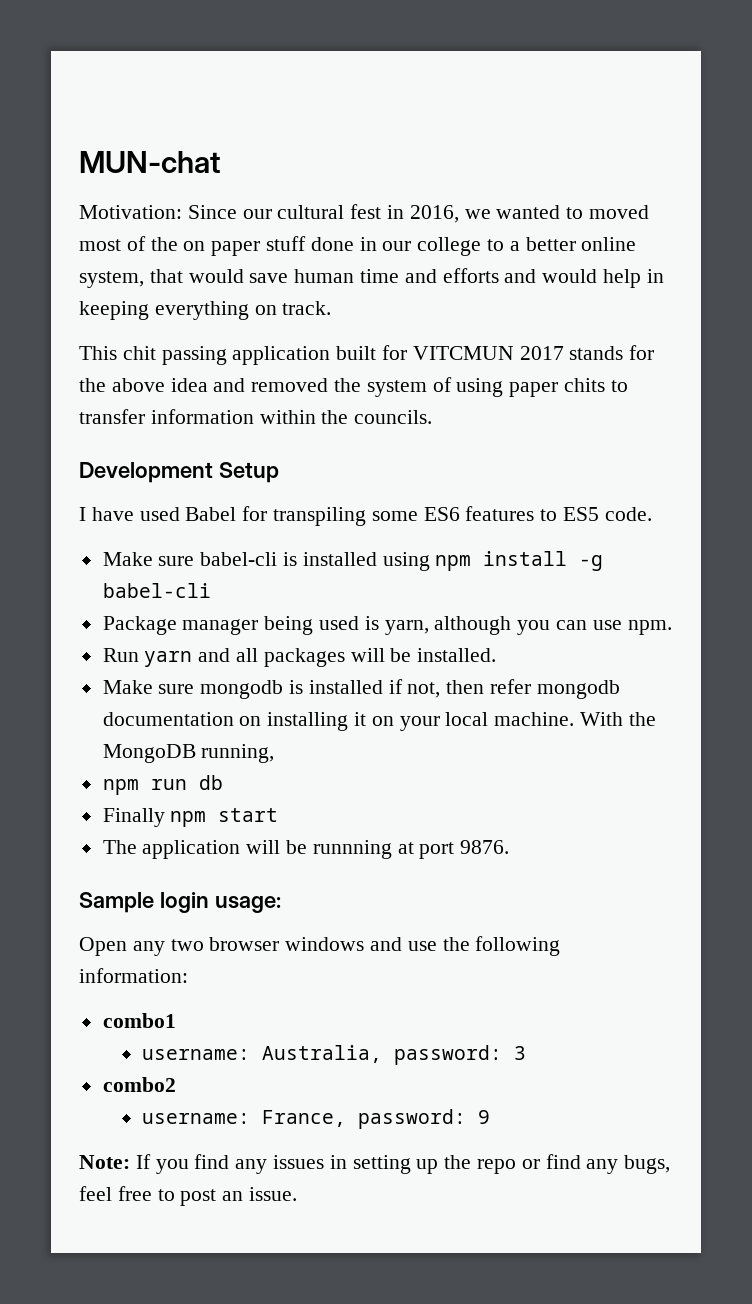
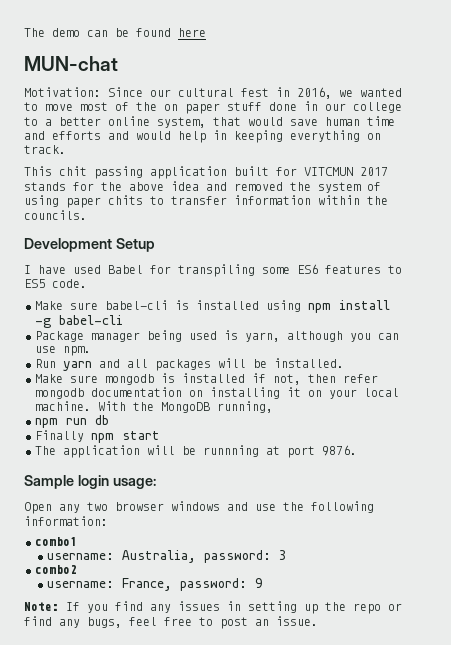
+ The demo can be found here
- Motivation: Since our cultural fest in 2016, we wanted to moved most of the on paper stuff done in our college to a better online system, that would save human time and efforts and would help in keeping everything on track.
+ Motivation: Since our cultural fest in 2016, we wanted to move most of the on paper stuff done in our college to a better online system, that would save human time and efforts and would help in keeping everything on track.

